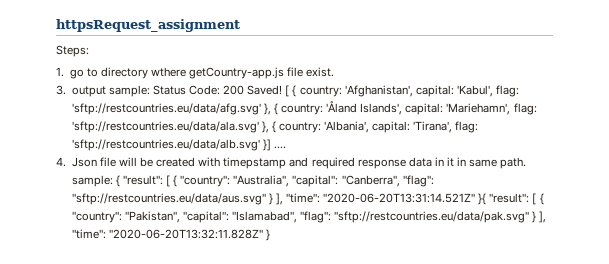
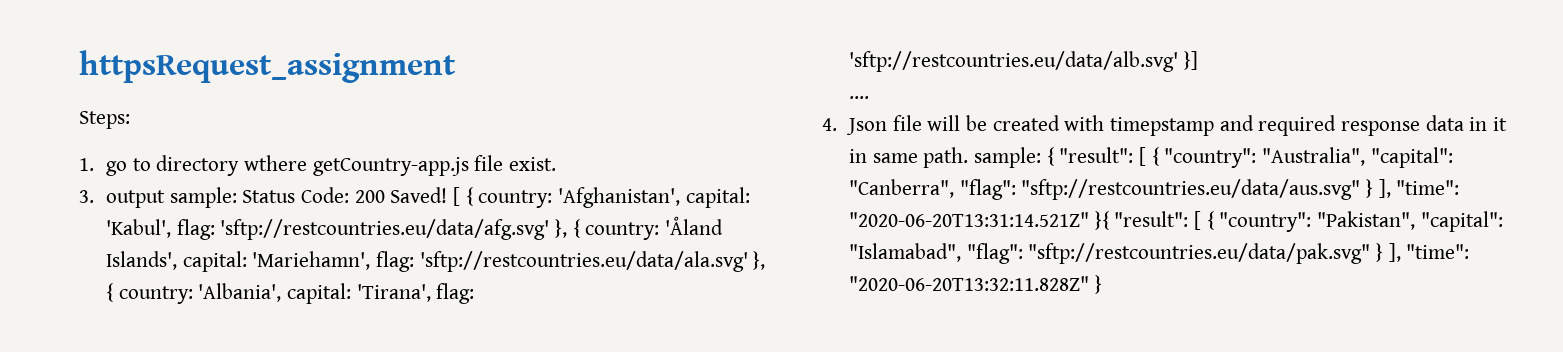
- [ { country: 'Afghanistan', capital: 'Kabul', flag: 'sftp://restcountries.eu/data/afg.svg' }, { country: 'Åland Islands', capital: 'Mariehamn', flag: 'sftp://restcountries.eu/data/ala.svg' }, { country: 'Albania', capital: 'Tirana', flag: 'sftp://restcountries.eu/data/alb.svg' }] ....
+ [ { country: 'Afghanistan', capital: 'Kabul', flag: 'sftp://restcountries.eu/data/afg.svg' }, { country: 'Åland Islands', capital: 'Mariehamn', flag: 'sftp://restcountries.eu/data/ala.svg' }, { country: 'Albania', capital: 'Tirana', flag: 'sftp://restcountries.eu/data/alb.svg' }]
+ ....

